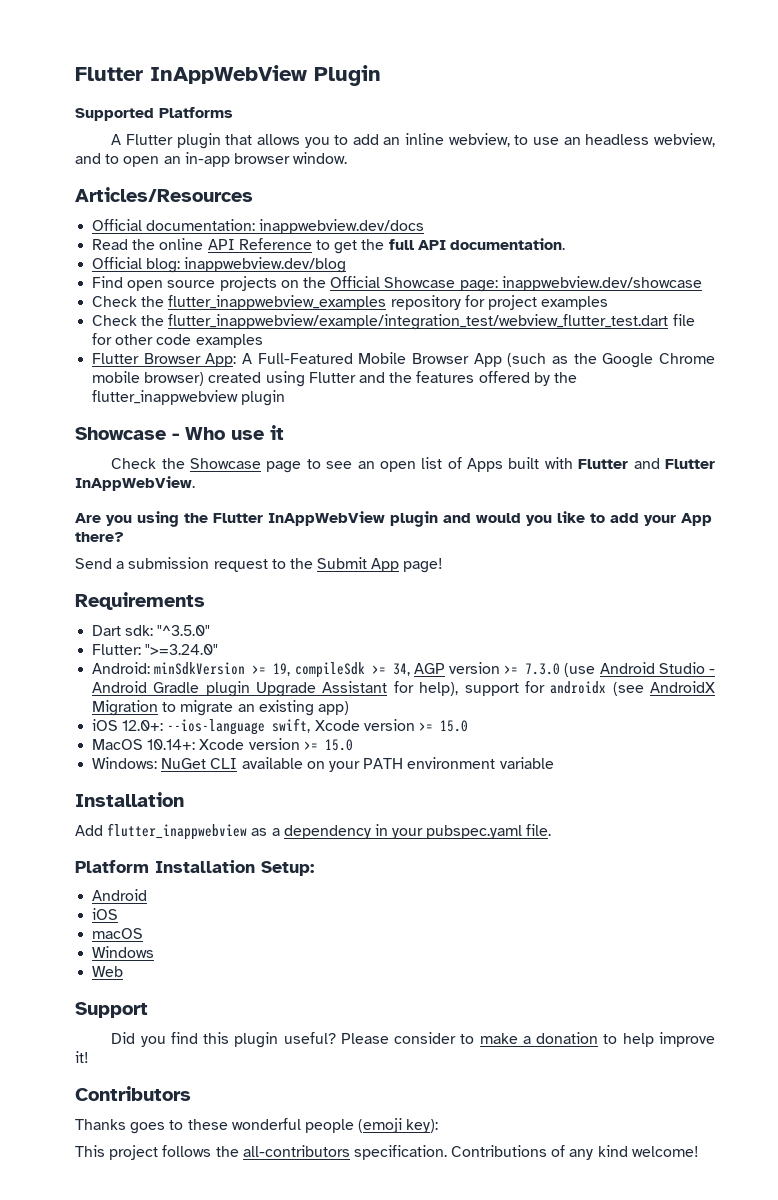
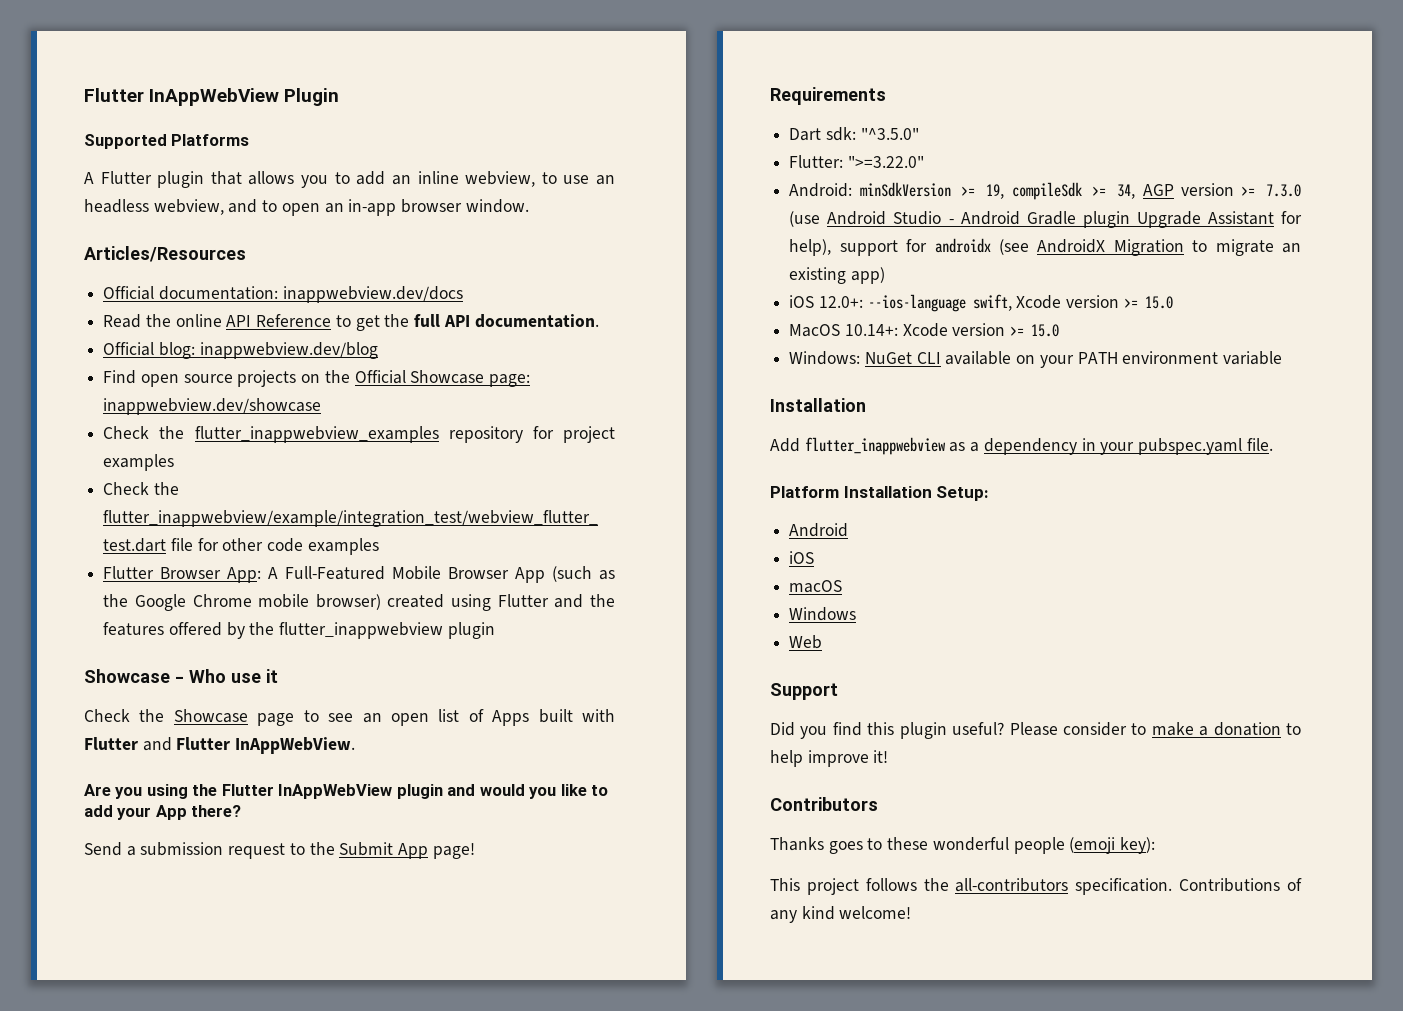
- Flutter: ">=3.24.0"
+ Flutter: ">=3.22.0"

